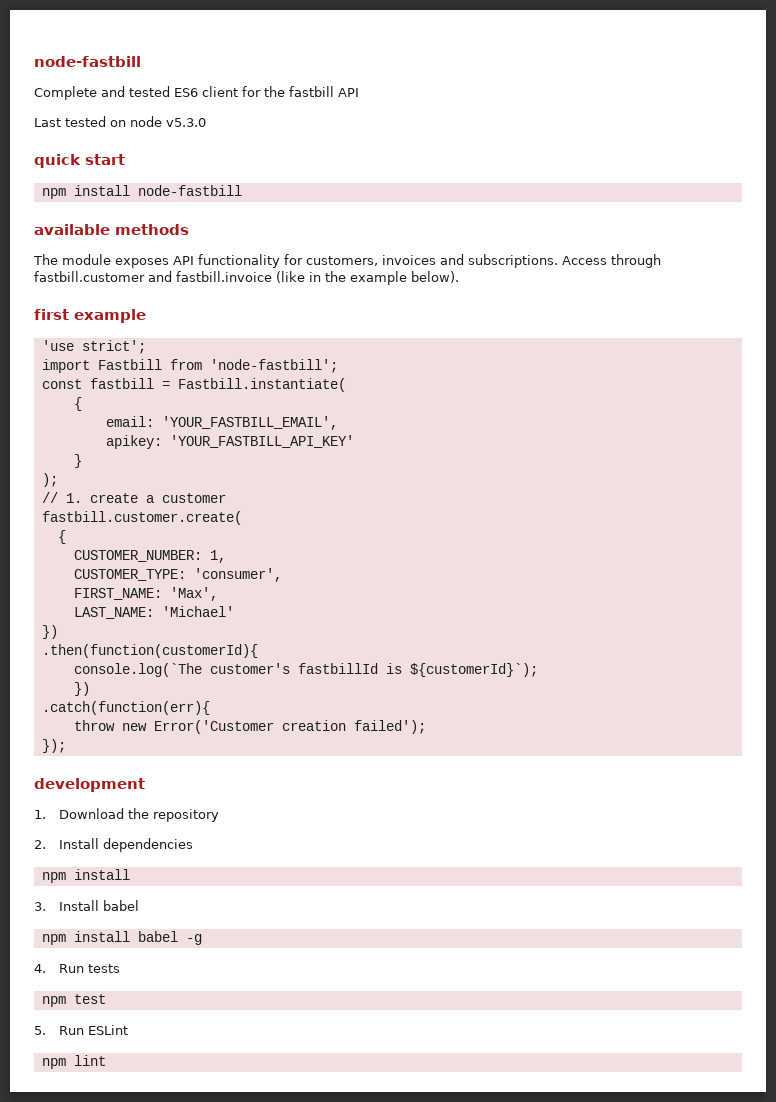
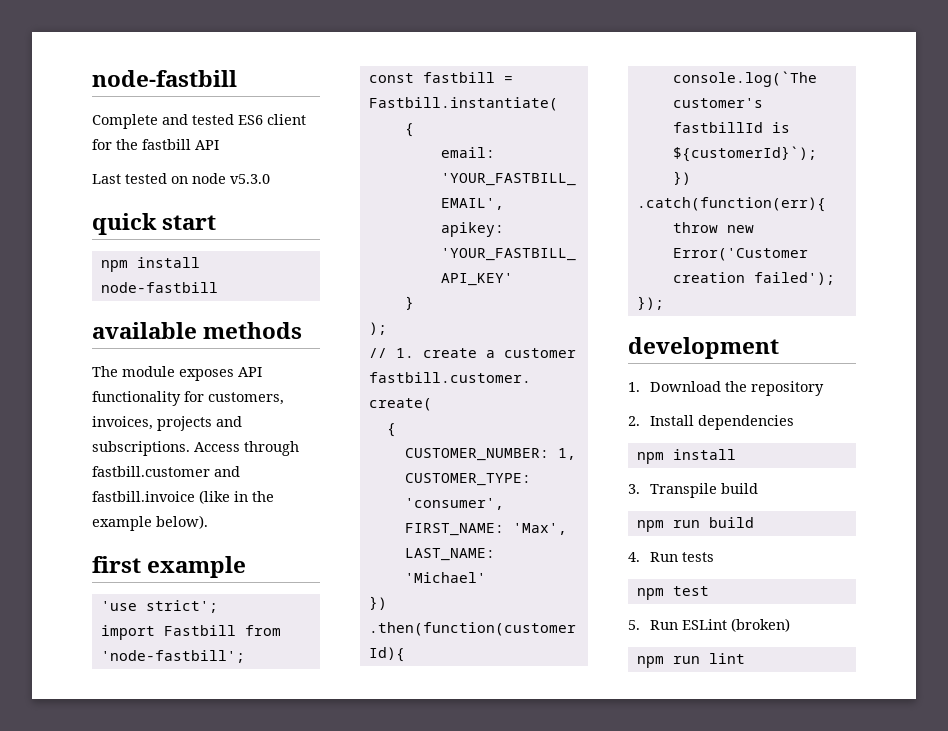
- The module exposes API functionality for customers, invoices and subscriptions.
+ The module exposes API functionality for customers, invoices, projects and subscriptions.
- 3. Install babel
- npm install babel -g
+ 3. Transpile build
+ npm run build
- 5. Run ESLint
- npm lint
+ 5. Run ESLint (broken)
+ npm run lint

